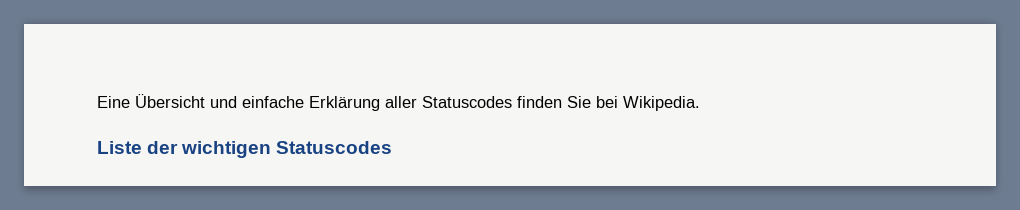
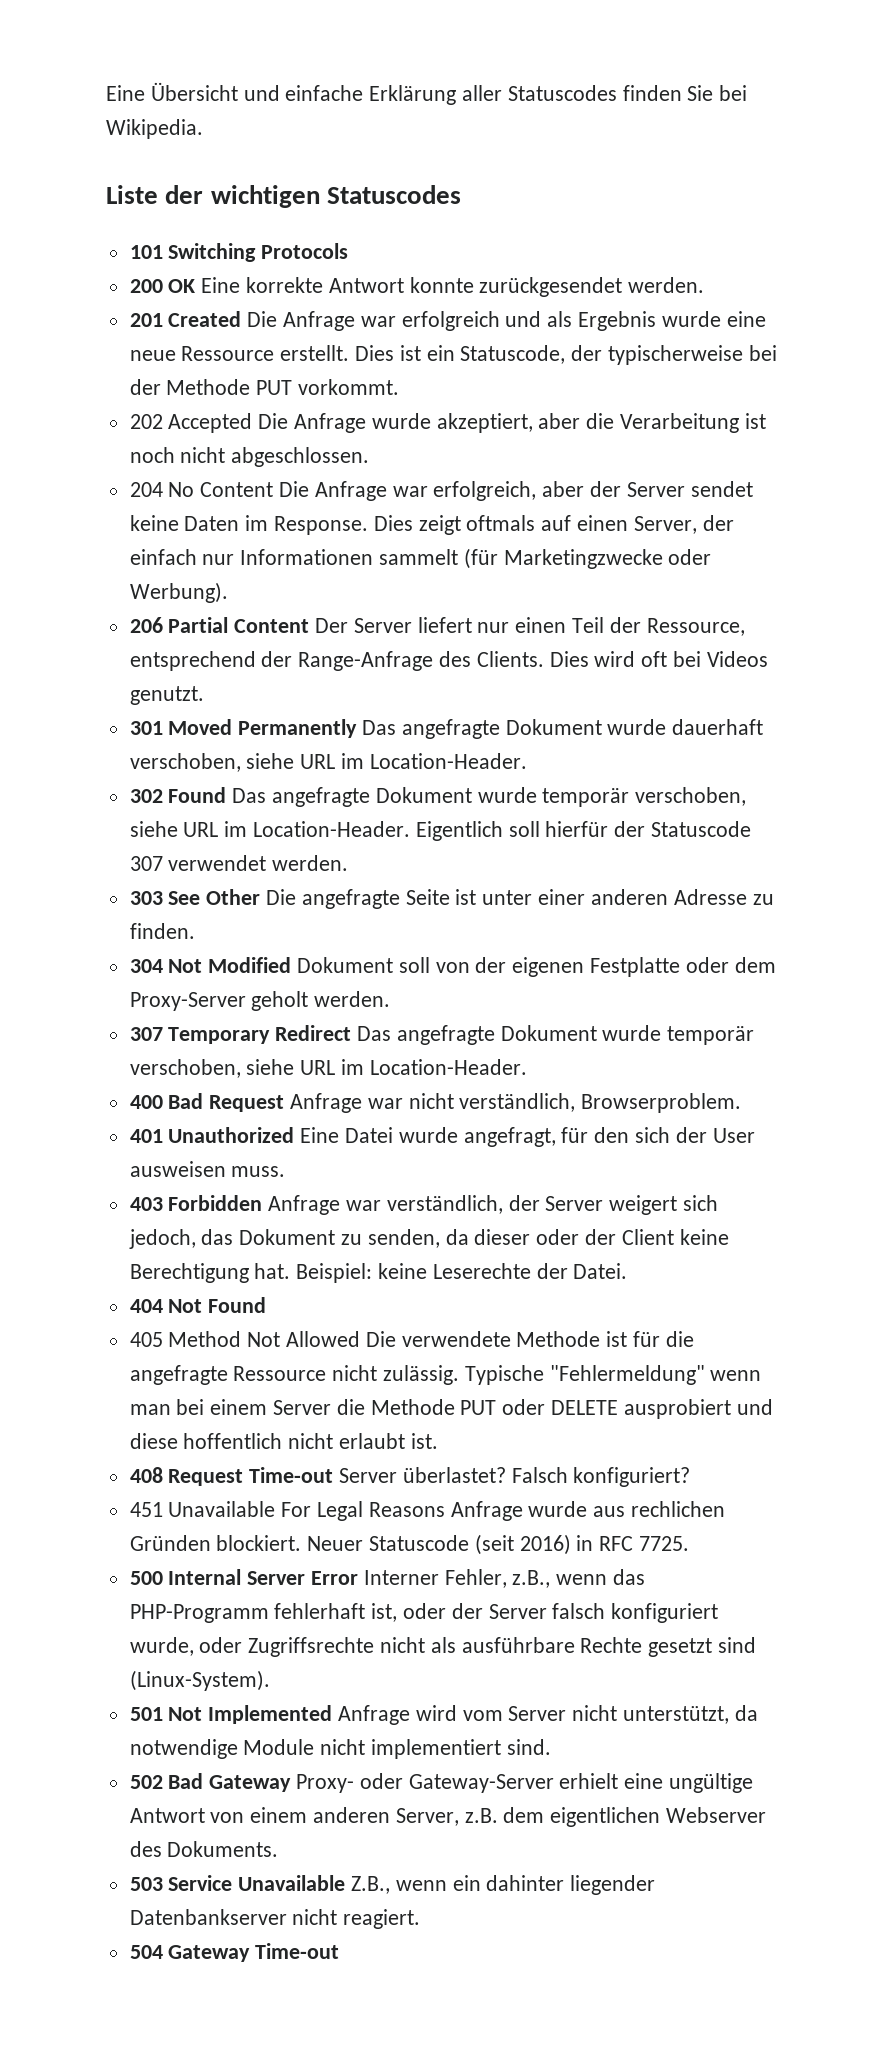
+ 101 Switching Protocols
+ 200 OK Eine korrekte Antwort konnte zurückgesendet werden.
+ 201 Created Die Anfrage war erfolgreich und als Ergebnis wurde eine neue Ressource erstellt. Dies ist ein Statuscode, der typischerweise bei der Methode PUT vorkommt.
+ 202 Accepted Die Anfrage wurde akzeptiert, aber die Verarbeitung ist noch nicht abgeschlossen.
+ 204 No Content Die Anfrage war erfolgreich, aber der Server sendet keine Daten im Response. Dies zeigt oftmals auf einen Server, der einfach nur Informationen sammelt (für Marketingzwecke oder Werbung).
+ 206 Partial Content Der Server liefert nur einen Teil der Ressource, entsprechend der Range-Anfrage des Clients. Dies wird oft bei Videos genutzt.
+ 301 Moved Permanently Das angefragte Dokument wurde dauerhaft verschoben, siehe URL im Location-Header.
+ 302 Found Das angefragte Dokument wurde temporär verschoben, siehe URL im Location-Header. Eigentlich soll hierfür der Statuscode 307 verwendet werden.
+ 303 See Other Die angefragte Seite ist unter einer anderen Adresse zu finden.
+ 304 Not Modified Dokument soll von der eigenen Festplatte oder dem Proxy-Server geholt werden.
+ 307 Temporary Redirect Das angefragte Dokument wurde temporär verschoben, siehe URL im Location-Header.
+ 400 Bad Request Anfrage war nicht verständlich, Browserproblem.
+ 401 Unauthorized Eine Datei wurde angefragt, für den sich der User ausweisen muss.
+ 403 Forbidden Anfrage war verständlich, der Server weigert sich jedoch, das Dokument zu senden, da dieser oder der Client keine Berechtigung hat. Beispiel: keine Leserechte der Datei.
+ 404 Not Found
+ 405 Method Not Allowed Die verwendete Methode ist für die angefragte Ressource nicht zulässig. Typische "Fehlermeldung" wenn man bei einem Server die Methode PUT oder DELETE ausprobiert und diese hoffentlich nicht erlaubt ist.
+ 408 Request Time-out Server überlastet? Falsch konfiguriert?
+ 451 Unavailable For Legal Reasons Anfrage wurde aus rechlichen Gründen blockiert. Neuer Statuscode (seit 2016) in RFC 7725.
+ 500 Internal Server Error Interner Fehler, z.B., wenn das PHP-Programm fehlerhaft ist, oder der Server falsch konfiguriert wurde, oder Zugriffsrechte nicht als ausführbare Rechte gesetzt sind (Linux-System).
+ 501 Not Implemented Anfrage wird vom Server nicht unterstützt, da notwendige Module nicht implementiert sind.
+ 502 Bad Gateway Proxy- oder Gateway-Server erhielt eine ungültige Antwort von einem anderen Server, z.B. dem eigentlichen Webserver des Dokuments.
+ 503 Service Unavailable Z.B., wenn ein dahinter liegender Datenbankserver nicht reagiert.
+ 504 Gateway Time-out

